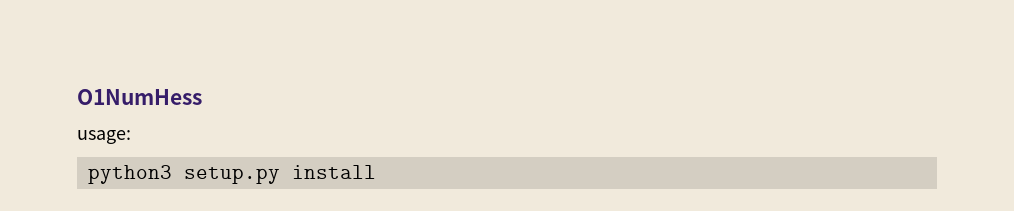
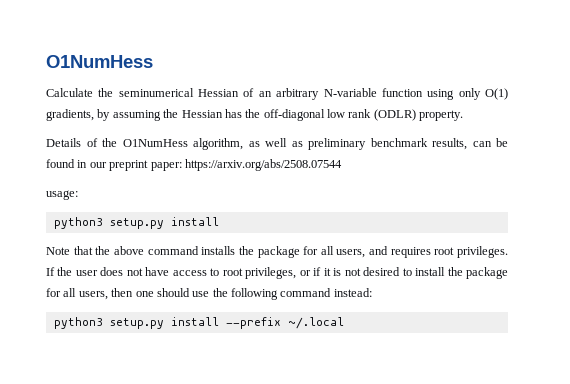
+ Calculate the seminumerical Hessian of an arbitrary N-variable function using only O(1) gradients, by assuming the Hessian has the off-diagonal low rank (ODLR) property.
+ Details of the O1NumHess algorithm, as well as preliminary benchmark results, can be found in our preprint paper: https://arxiv.org/abs/2508.07544
  usage:
  python3 setup.py install
+ Note that the above command installs the package for all users, and requires root privileges. If the user does not have access to root privileges, or if it is not desired to install the package for all users, then one should use the following command instead:
+ python3 setup.py install --prefix ~/.local

